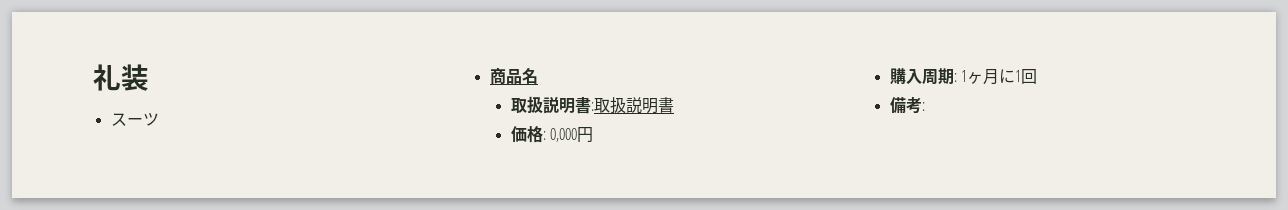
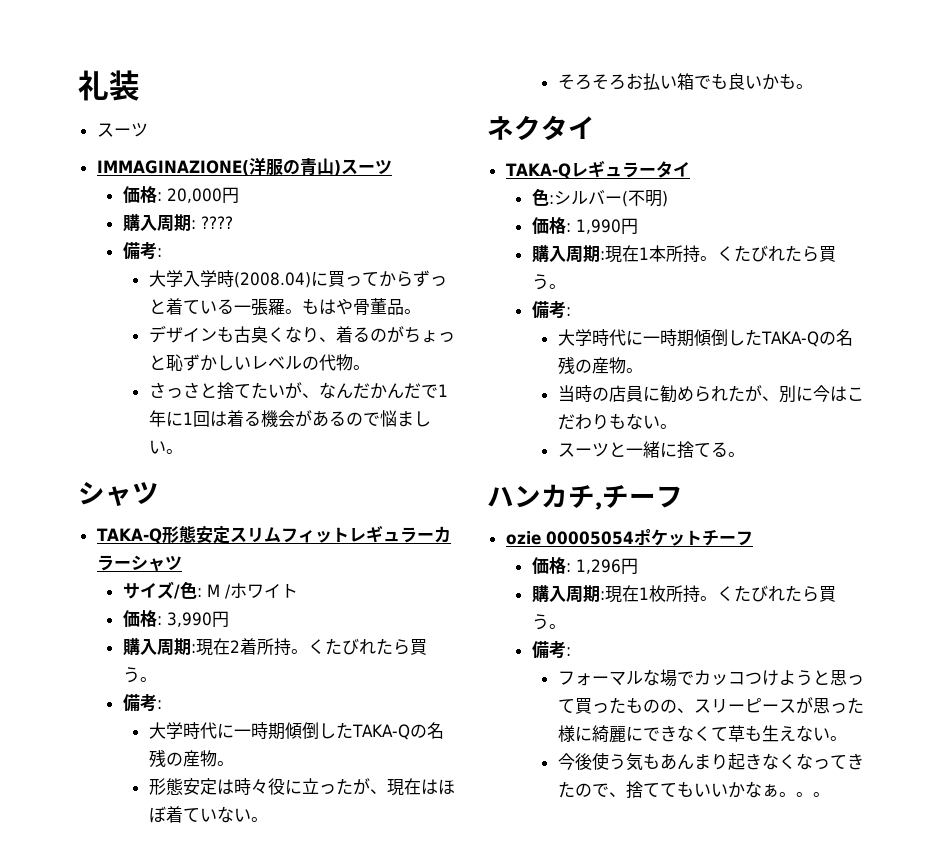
- 商品名
- 取扱説明書:取扱説明書
- 価格: 0,000円
- 購入周期: 1ヶ月に1回
+ IMMAGINAZIONE(洋服の青山)スーツ
+ 価格: 20,000円
+ 購入周期: ????
  備考:
+ 大学入学時(2008.04)に買ってからずっと着ている一張羅。もはや骨董品。
+ デザインも古臭くなり、着るのがちょっと恥ずかしいレベルの代物。
+ さっさと捨てたいが、なんだかんだで1年に1回は着る機会があるので悩ましい。
+ シャツ
+ TAKA-Q形態安定スリムフィットレギュラーカラーシャツ
+ サイズ/色: M /ホワイト
+ 価格: 3,990円
+ 購入周期:現在2着所持。くたびれたら買う。
+ 備考:
+ 大学時代に一時期傾倒したTAKA-Qの名残の産物。
+ 形態安定は時々役に立ったが、現在はほぼ着ていない。
+ そろそろお払い箱でも良いかも。
+ ネクタイ
+ TAKA-Qレギュラータイ
+ 色:シルバー(不明)
+ 価格: 1,990円
+ 購入周期:現在1本所持。くたびれたら買う。
+ 備考:
+ 大学時代に一時期傾倒したTAKA-Qの名残の産物。
+ 当時の店員に勧められたが、別に今はこだわりもない。
+ スーツと一緒に捨てる。
+ ハンカチ,チーフ
+ ozie 00005054ポケットチーフ
+ 価格: 1,296円
+ 購入周期:現在1枚所持。くたびれたら買う。
+ 備考:
+ フォーマルな場でカッコつけようと思って買ったものの、スリーピースが思った様に綺麗にできなくて草も生えない。
+ 今後使う気もあんまり起きなくなってきたので、捨ててもいいかなぁ。。。

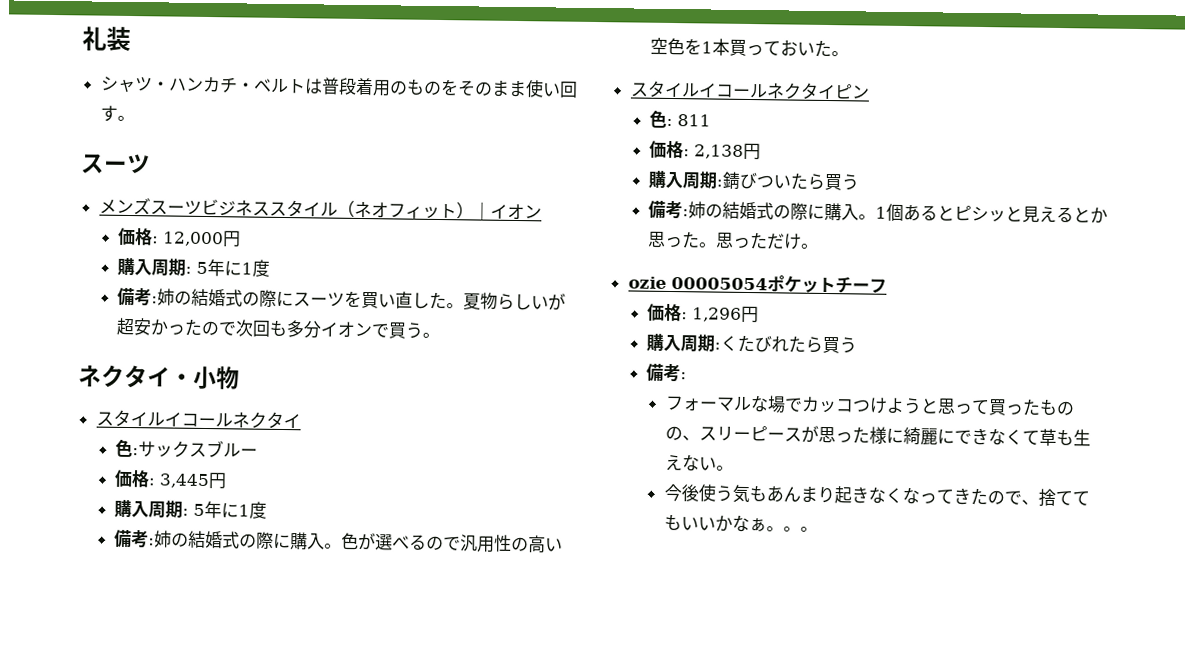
  礼装
+ シャツ・ハンカチ・ベルトは普段着用のものをそのまま使い回す。
  スーツ
- IMMAGINAZIONE(洋服の青山)スーツ
- 価格: 20,000円
- 購入周期: ????
- 備考:
- 大学入学時(2008.04)に買ってからずっと着ている一張羅。もはや骨董品。
- デザインも古臭くなり、着るのがちょっと恥ずかしいレベルの代物。
- さっさと捨てたいが、なんだかんだで1年に1回は着る機会があるので悩ましい。
- シャツ
- TAKA-Q形態安定スリムフィットレギュラーカラーシャツ
- サイズ/色: M /ホワイト
- 価格: 3,990円
- 購入周期:現在2着所持。くたびれたら買う。
- 備考:
- 大学時代に一時期傾倒したTAKA-Qの名残の産物。
- 形態安定は時々役に立ったが、現在はほぼ着ていない。
- そろそろお払い箱でも良いかも。
- ネクタイ
- TAKA-Qレギュラータイ
- 色:シルバー(不明)
- 価格: 1,990円
- 購入周期:現在1本所持。くたびれたら買う。
- 備考:
- 大学時代に一時期傾倒したTAKA-Qの名残の産物。
- 当時の店員に勧められたが、別に今はこだわりもない。
- スーツと一緒に捨てる。
- ハンカチ,チーフ
+ メンズスーツビジネススタイル（ネオフィット）｜イオン
+ 価格: 12,000円
+ 購入周期: 5年に1度
+ 備考:姉の結婚式の際にスーツを買い直した。夏物らしいが超安かったので次回も多分イオンで買う。
+ ネクタイ・小物
+ スタイルイコールネクタイ
+ 色:サックスブルー
+ 価格: 3,445円
+ 購入周期: 5年に1度
+ 備考:姉の結婚式の際に購入。色が選べるので汎用性の高い空色を1本買っておいた。
+ スタイルイコールネクタイピン
+ 色: 811
+ 価格: 2,138円
+ 購入周期:錆びついたら買う
+ 備考:姉の結婚式の際に購入。1個あるとピシッと見えるとか思った。思っただけ。
- 購入周期:現在1枚所持。くたびれたら買う。
+ 購入周期:くたびれたら買う

